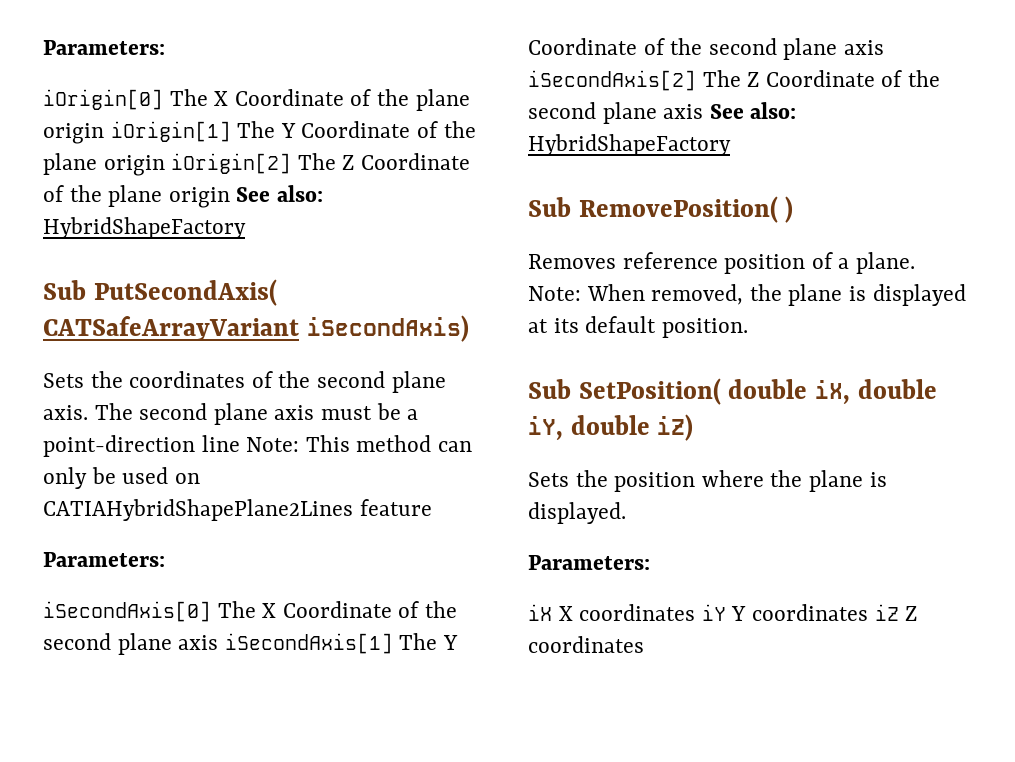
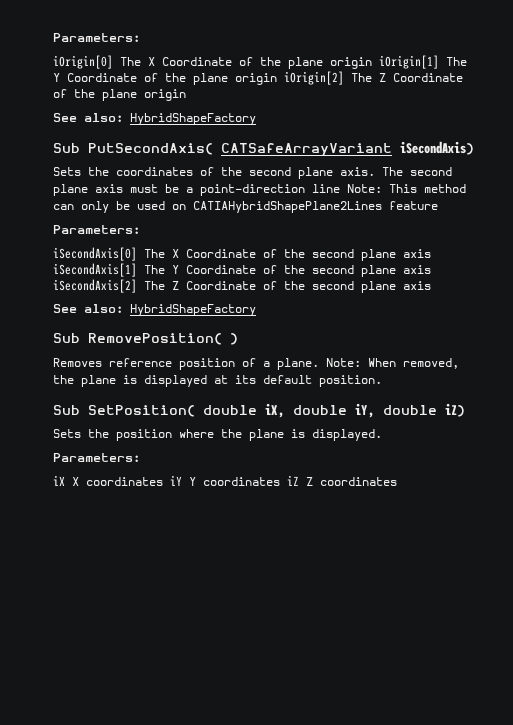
- iOrigin[0] The X Coordinate of the plane origin iOrigin[1] The Y Coordinate of the plane origin iOrigin[2] The Z Coordinate of the plane origin See also: HybridShapeFactory
+ iOrigin[0] The X Coordinate of the plane origin iOrigin[1] The Y Coordinate of the plane origin iOrigin[2] The Z Coordinate of the plane origin
+ See also: HybridShapeFactory
- iSecondAxis[0] The X Coordinate of the second plane axis iSecondAxis[1] The Y Coordinate of the second plane axis iSecondAxis[2] The Z Coordinate of the second plane axis See also: HybridShapeFactory
+ iSecondAxis[0] The X Coordinate of the second plane axis iSecondAxis[1] The Y Coordinate of the second plane axis iSecondAxis[2] The Z Coordinate of the second plane axis
+ See also: HybridShapeFactory

